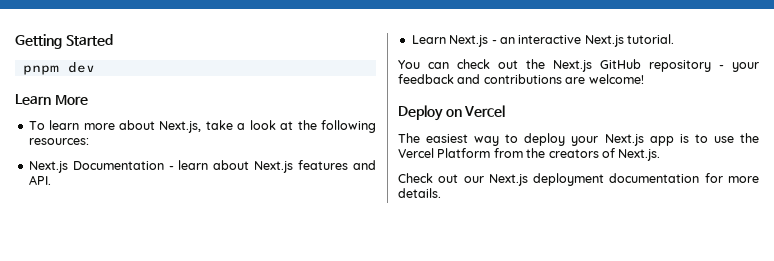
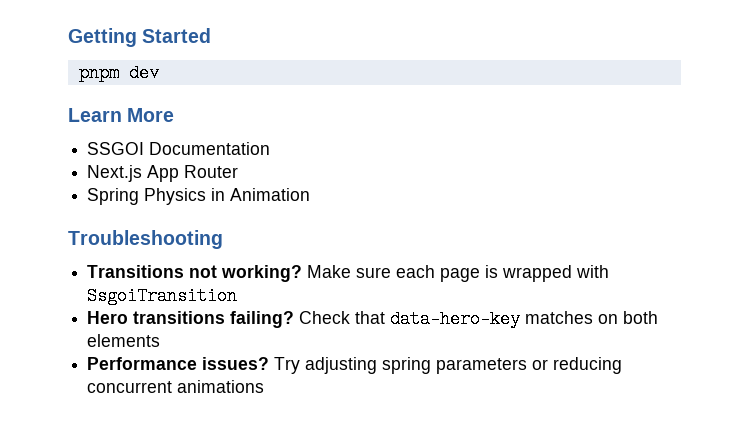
- To learn more about Next.js, take a look at the following resources:
- Next.js Documentation - learn about Next.js features and API.
- Learn Next.js - an interactive Next.js tutorial.
- You can check out the Next.js GitHub repository - your feedback and contributions are welcome!
- Deploy on Vercel
- The easiest way to deploy your Next.js app is to use the Vercel Platform from the creators of Next.js.
- Check out our Next.js deployment documentation for more details.
+ SSGOI Documentation
+ Next.js App Router
+ Spring Physics in Animation
+ Troubleshooting
+ Transitions not working? Make sure each page is wrapped with SsgoiTransition
+ Hero transitions failing? Check that data-hero-key matches on both elements
+ Performance issues? Try adjusting spring parameters or reducing concurrent animations

